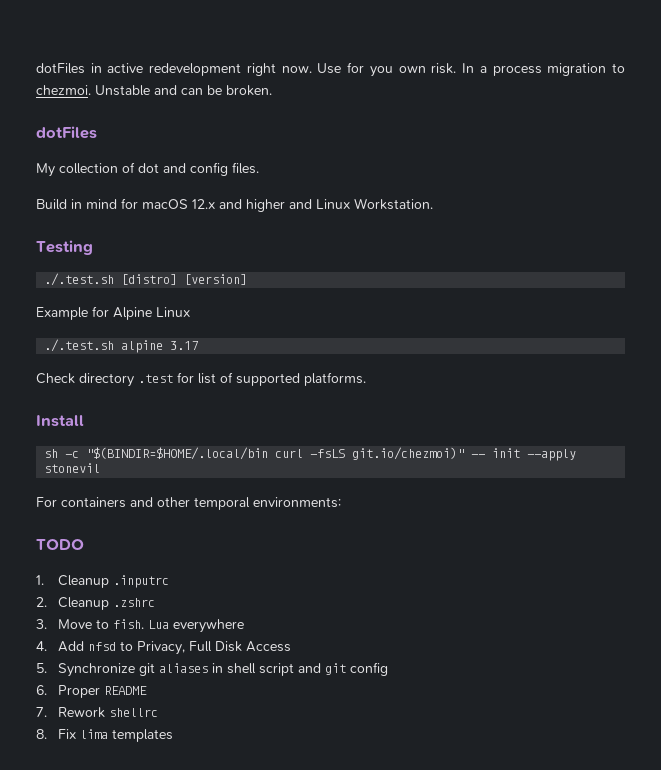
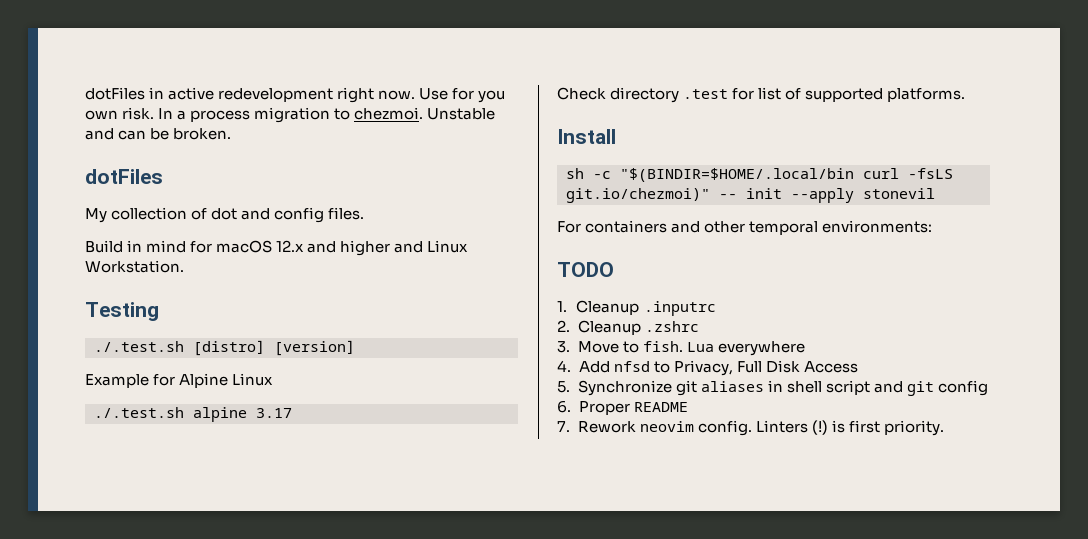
- 7. Rework shellrc
- 8. Fix lima templates
+ 7. Rework neovim config. Linters (!) is first priority.

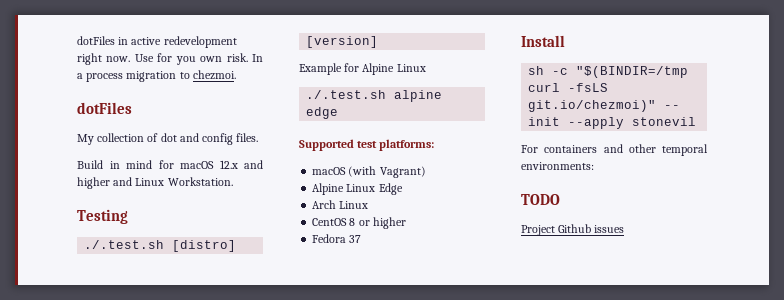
- Unstable and can be broken.
- ./.test.sh alpine 3.17
- Check directory .test for list of supported platforms.
+ ./.test.sh alpine edge
+ Supported test platforms:
+ macOS (with Vagrant)
+ Alpine Linux Edge
+ Arch Linux
+ CentOS 8 or higher
+ Fedora 37
- sh -c "$(BINDIR=$HOME/.local/bin curl -fsLS git.io/chezmoi)" -- init --apply stonevil
+ sh -c "$(BINDIR=/tmp curl -fsLS git.io/chezmoi)" -- init --apply stonevil
- 1. Cleanup .inputrc
- 2. Cleanup .zshrc
- 3. Move to fish. Lua everywhere
- 4. Add nfsd to Privacy, Full Disk Access
- 5. Synchronize git aliases in shell script and git config
- 6. Proper README
- 7. Rework neovim config. Linters (!) is first priority.
+ Project Github issues

